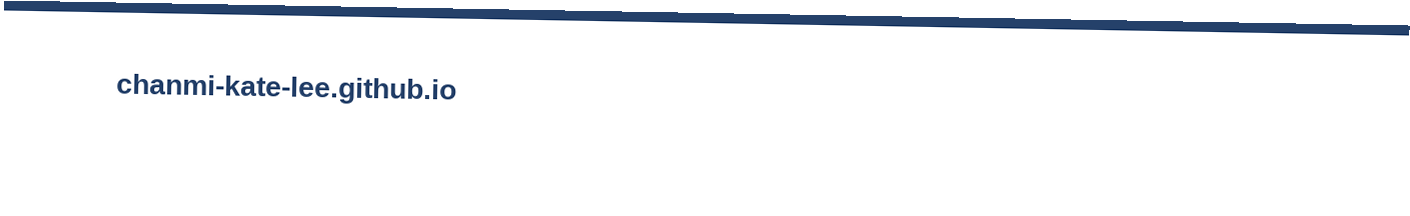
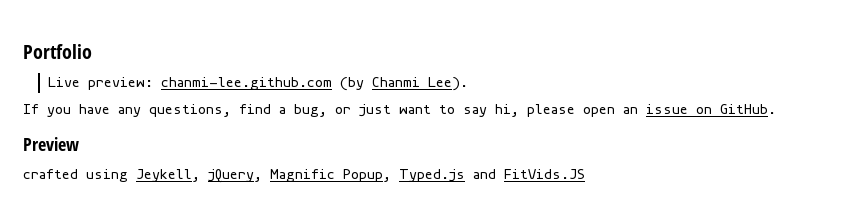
- chanmi-kate-lee.github.io
+ Portfolio
+ Live preview: chanmi-lee.github.com (by Chanmi Lee).
+ If you have any questions, find a bug, or just want to say hi, please open an issue on GitHub.
+ Preview
+ crafted using Jeykell, jQuery, Magnific Popup, Typed.js and FitVids.JS

